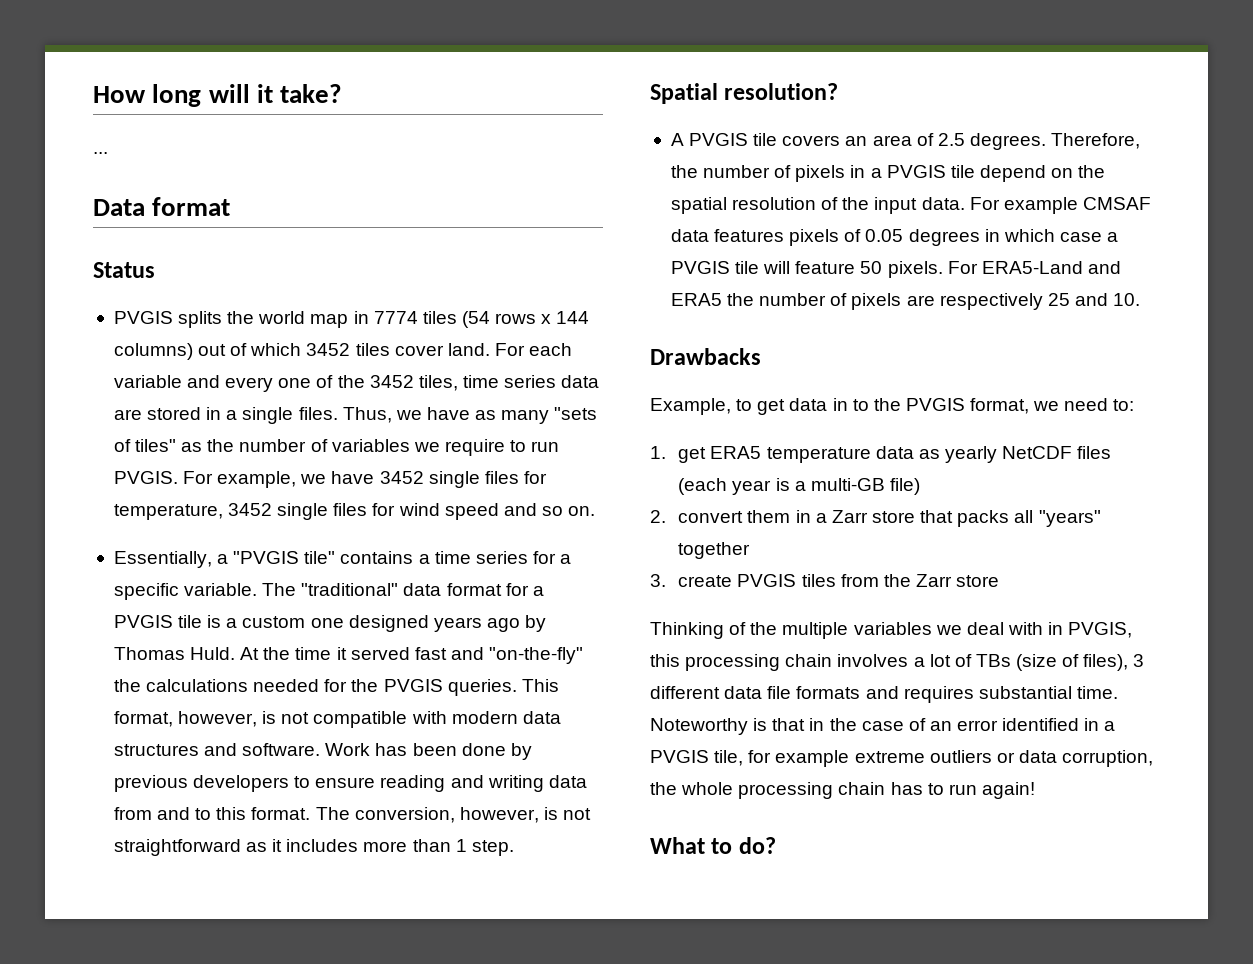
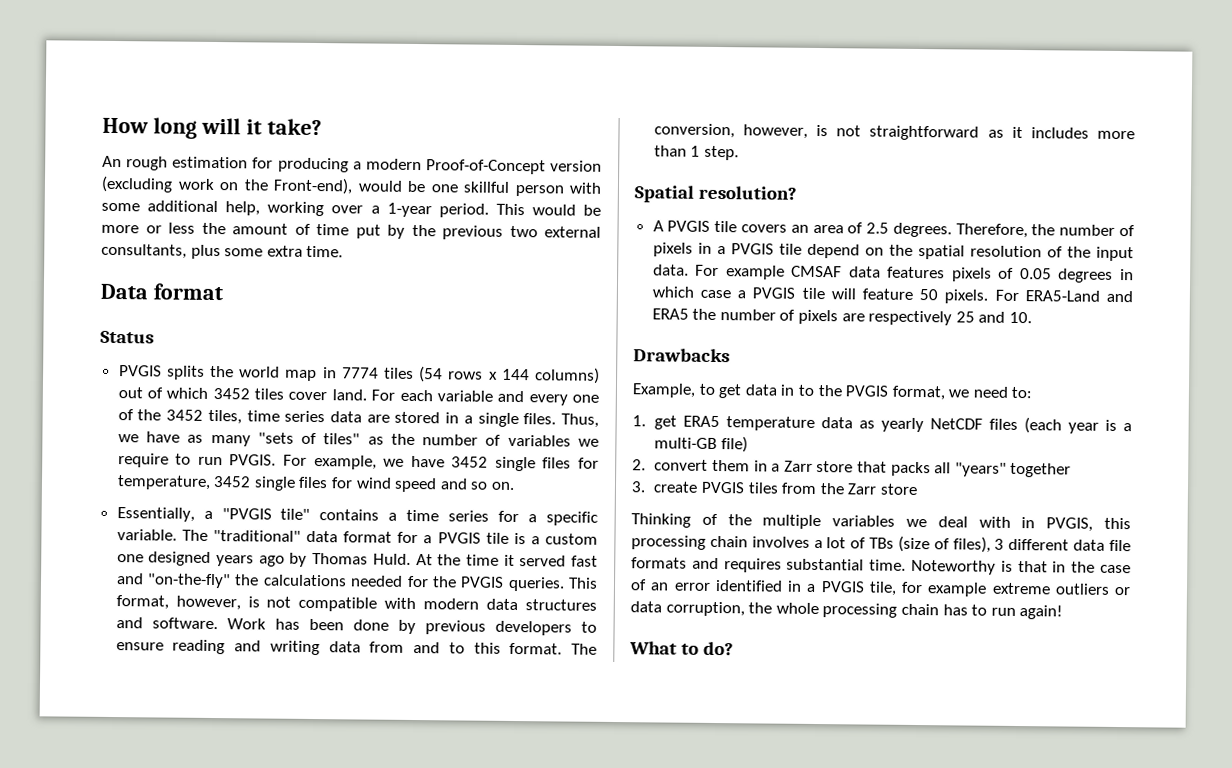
- ...
+ An rough estimation for producing a modern Proof-of-Concept version (excluding work on the Front-end), would be one skillful person with some additional help, working over a 1-year period. This would be more or less the amount of time put by the previous two external consultants, plus some extra time.

